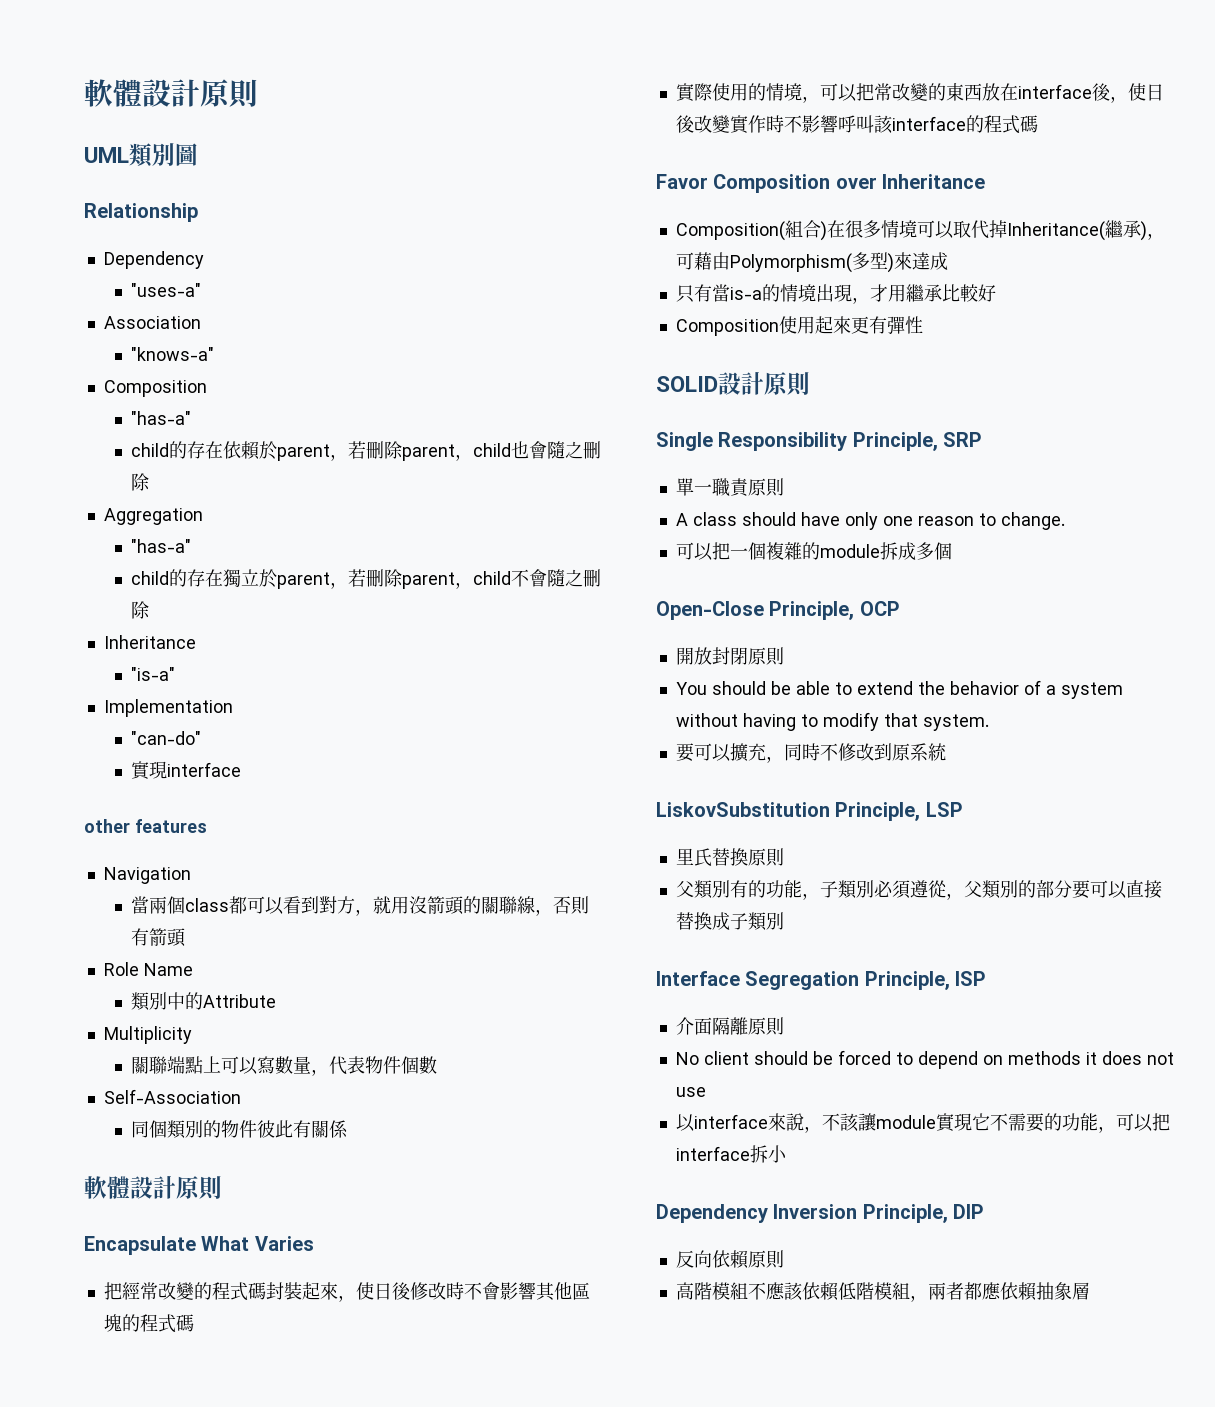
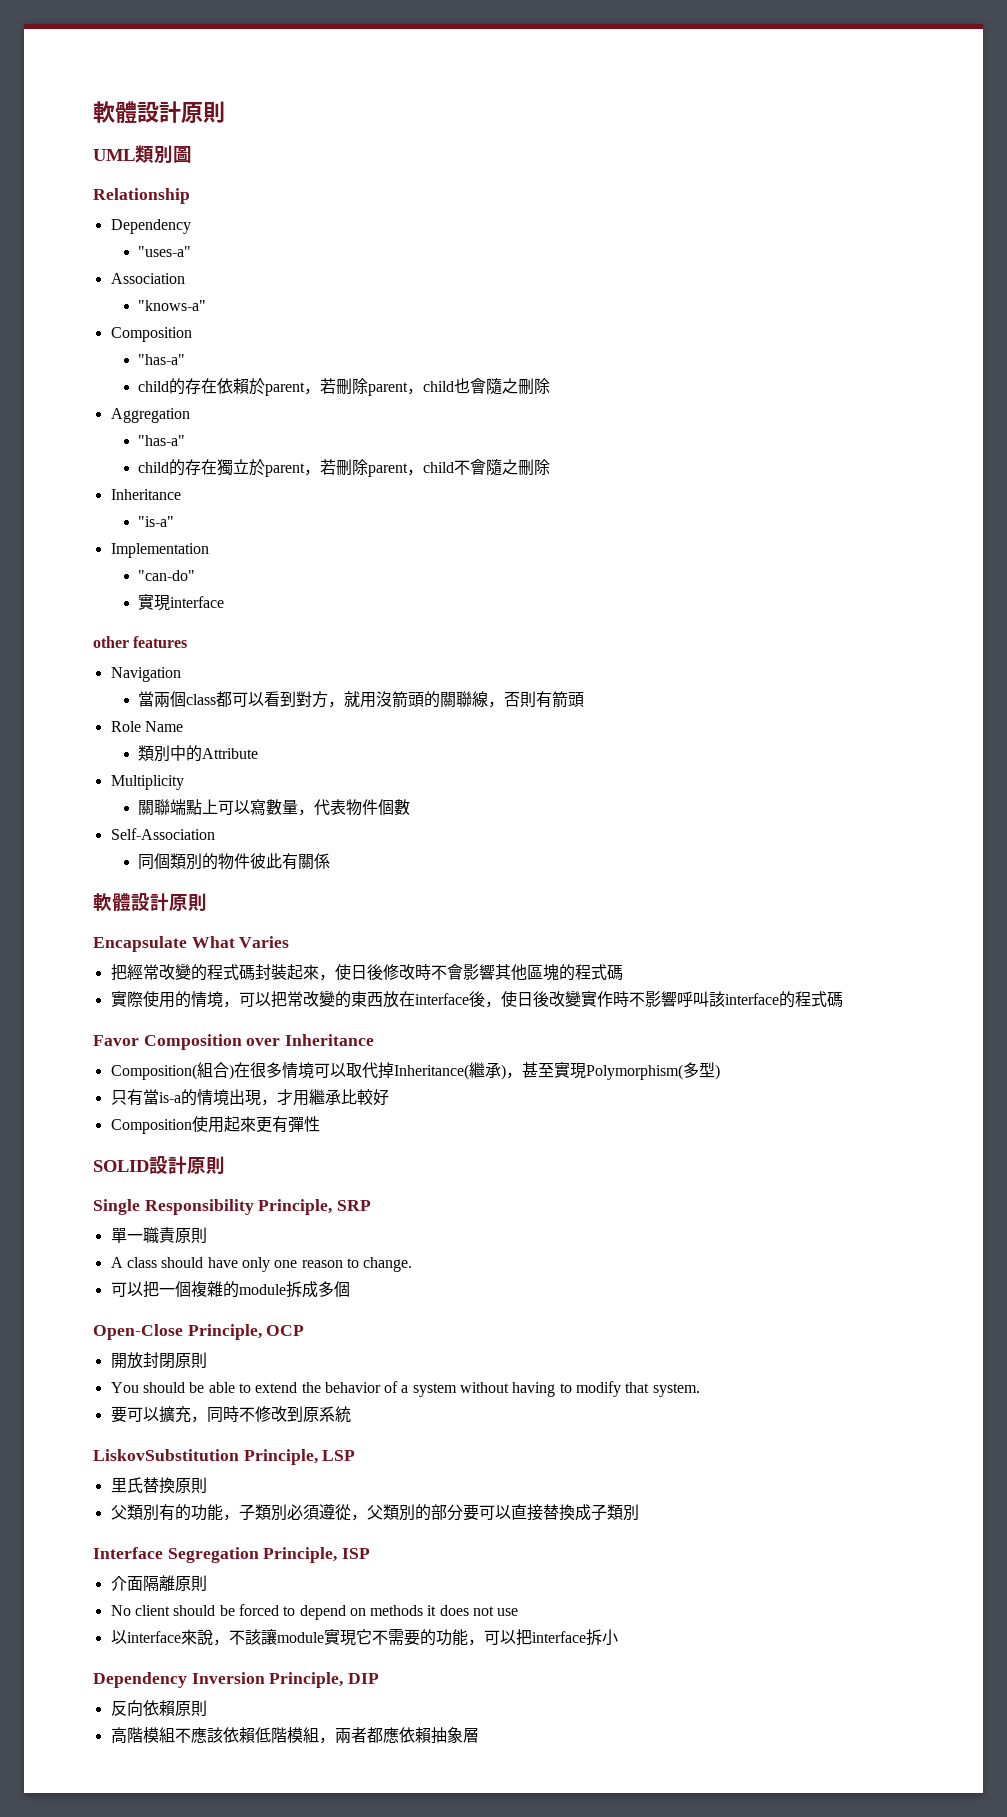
- Composition(組合)在很多情境可以取代掉Inheritance(繼承)，可藉由Polymorphism(多型)來達成
+ Composition(組合)在很多情境可以取代掉Inheritance(繼承)，甚至實現Polymorphism(多型)

